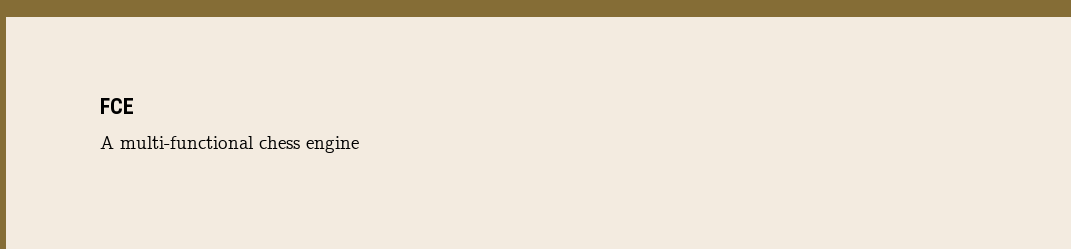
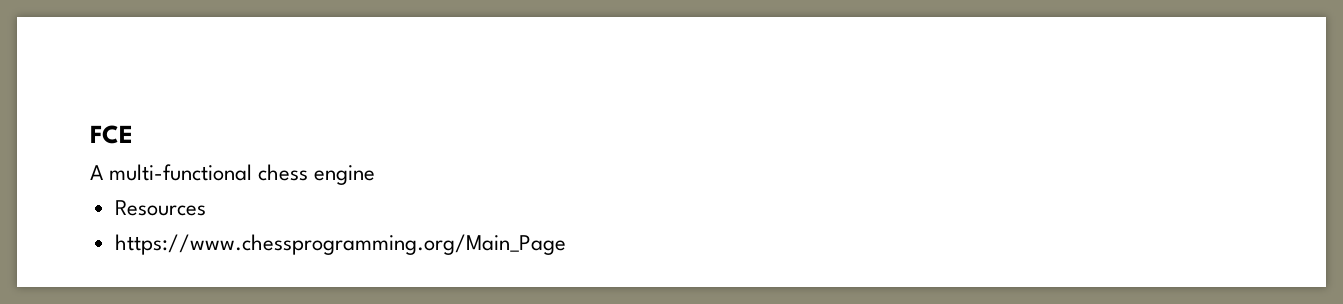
+ Resources
+ https://www.chessprogramming.org/Main_Page

